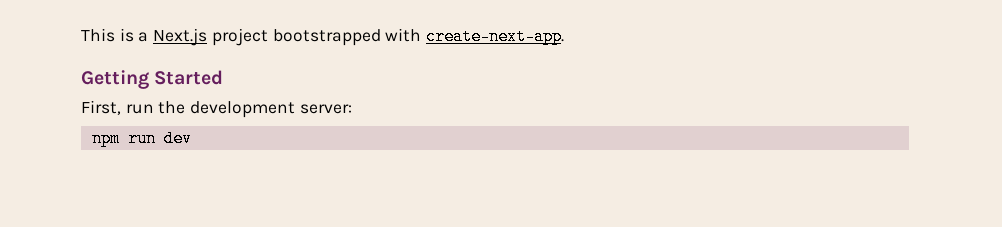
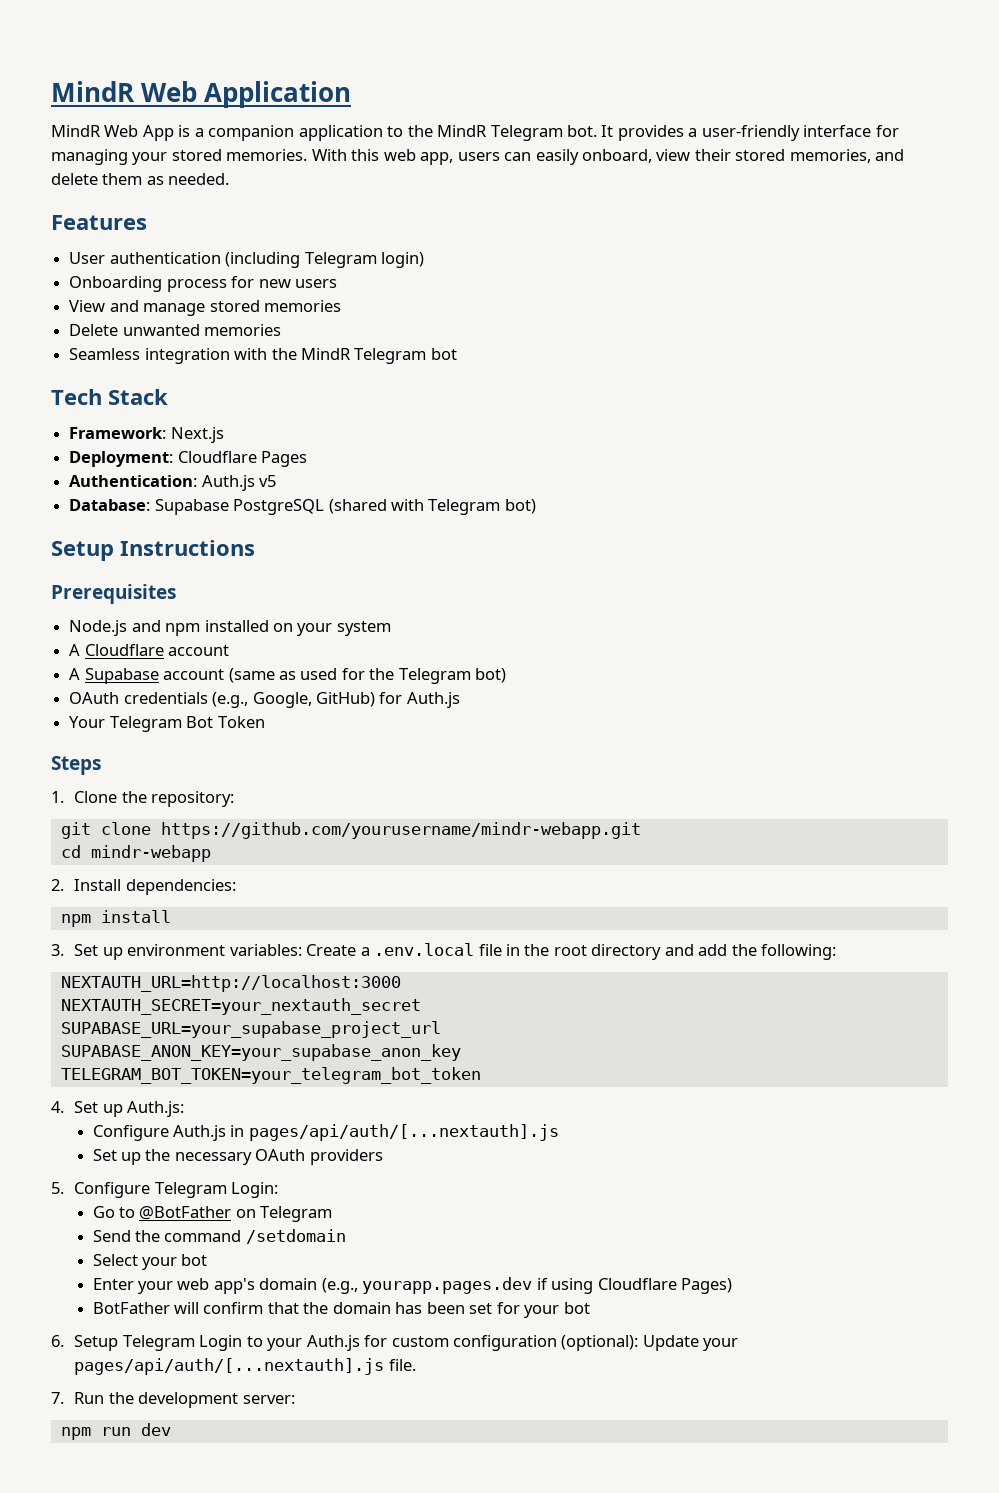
- This is a Next.js project bootstrapped with create-next-app.
- Getting Started
- First, run the development server:
+ MindR Web Application
+ MindR Web App is a companion application to the MindR Telegram bot. It provides a user-friendly interface for managing your stored memories. With this web app, users can easily onboard, view their stored memories, and delete them as needed.
+ Features
+ User authentication (including Telegram login)
+ Onboarding process for new users
+ View and manage stored memories
+ Delete unwanted memories
+ Seamless integration with the MindR Telegram bot
+ Tech Stack
+ Framework: Next.js
+ Deployment: Cloudflare Pages
+ Authentication: Auth.js v5
+ Database: Supabase PostgreSQL (shared with Telegram bot)
+ Setup Instructions
+ Prerequisites
+ Node.js and npm installed on your system
+ A Cloudflare account
+ A Supabase account (same as used for the Telegram bot)
+ OAuth credentials (e.g., Google, GitHub) for Auth.js
+ Your Telegram Bot Token
+ Steps
+ 1. Clone the repository:
+ git clone https://github.com/yourusername/mindr-webapp.git
+ cd mindr-webapp
+ 2. Install dependencies:
+ npm install
+ 3. Set up environment variables: Create a .env.local file in the root directory and add the following:
+ NEXTAUTH_URL=http://localhost:3000
+ NEXTAUTH_SECRET=your_nextauth_secret
+ SUPABASE_URL=your_supabase_project_url
+ SUPABASE_ANON_KEY=your_supabase_anon_key
+ TELEGRAM_BOT_TOKEN=your_telegram_bot_token
+ 4. Set up Auth.js:
+ Configure Auth.js in pages/api/auth/[...nextauth].js
+ Set up the necessary OAuth providers
+ 5. Configure Telegram Login:
+ Go to @BotFather on Telegram
+ Send the command /setdomain
+ Select your bot
+ Enter your web app's domain (e.g., yourapp.pages.dev if using Cloudflare Pages)
+ BotFather will confirm that the domain has been set for your bot
+ 6. Setup Telegram Login to your Auth.js for custom configuration (optional): Update your pages/api/auth/[...nextauth].js file.
+ 7. Run the development server:

